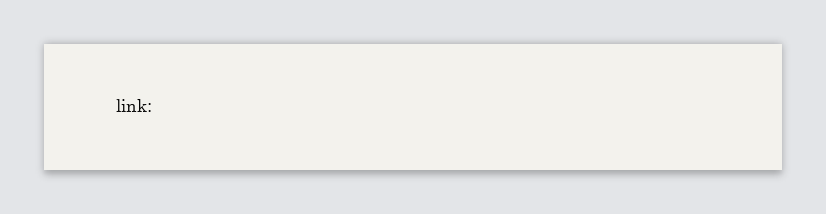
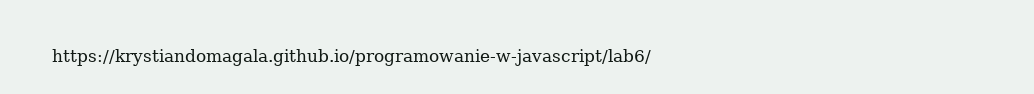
- link:
+ https://krystiandomagala.github.io/programowanie-w-javascript/lab6/

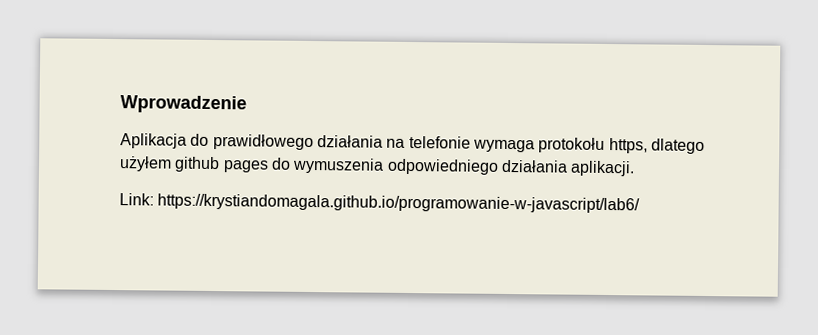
- https://krystiandomagala.github.io/programowanie-w-javascript/lab6/
+ Wprowadzenie
+ Aplikacja do prawidłowego działania na telefonie wymaga protokołu https, dlatego użyłem github pages do wymuszenia odpowiedniego działania aplikacji.
+ Link: https://krystiandomagala.github.io/programowanie-w-javascript/lab6/

